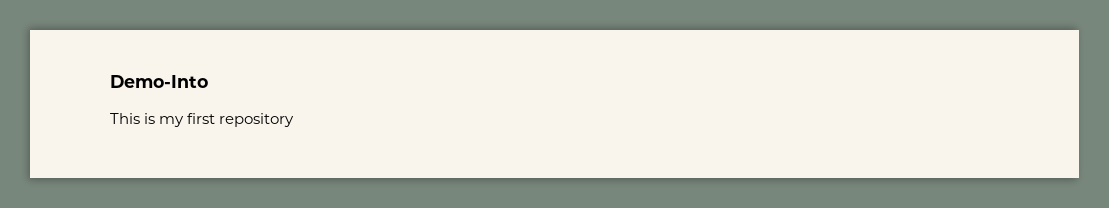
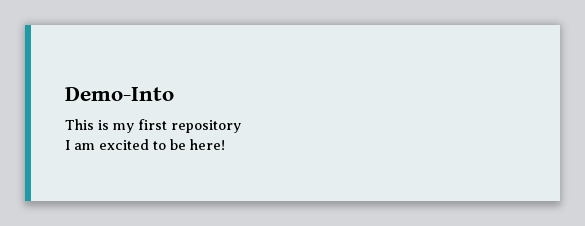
+ I am excited to be here!

